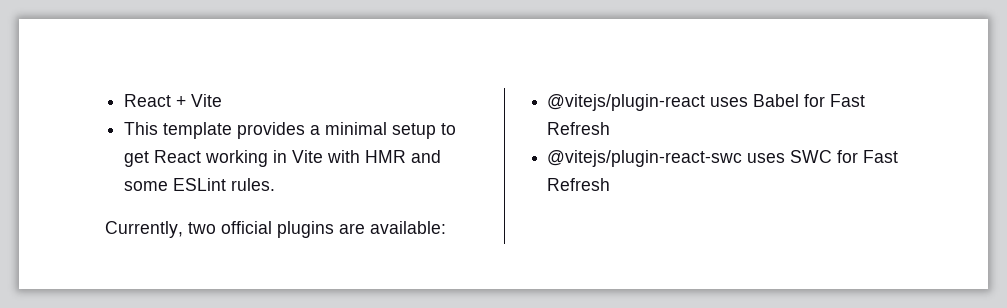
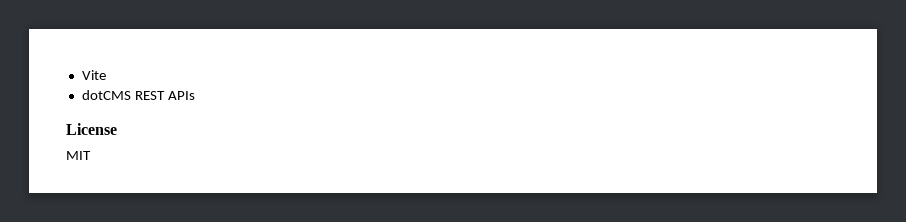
- React + Vite
+ Vite
- This template provides a minimal setup to get React working in Vite with HMR and some ESLint rules.
- Currently, two official plugins are available:
- @vitejs/plugin-react uses Babel for Fast Refresh
- @vitejs/plugin-react-swc uses SWC for Fast Refresh
+ dotCMS REST APIs
+ License
+ MIT

